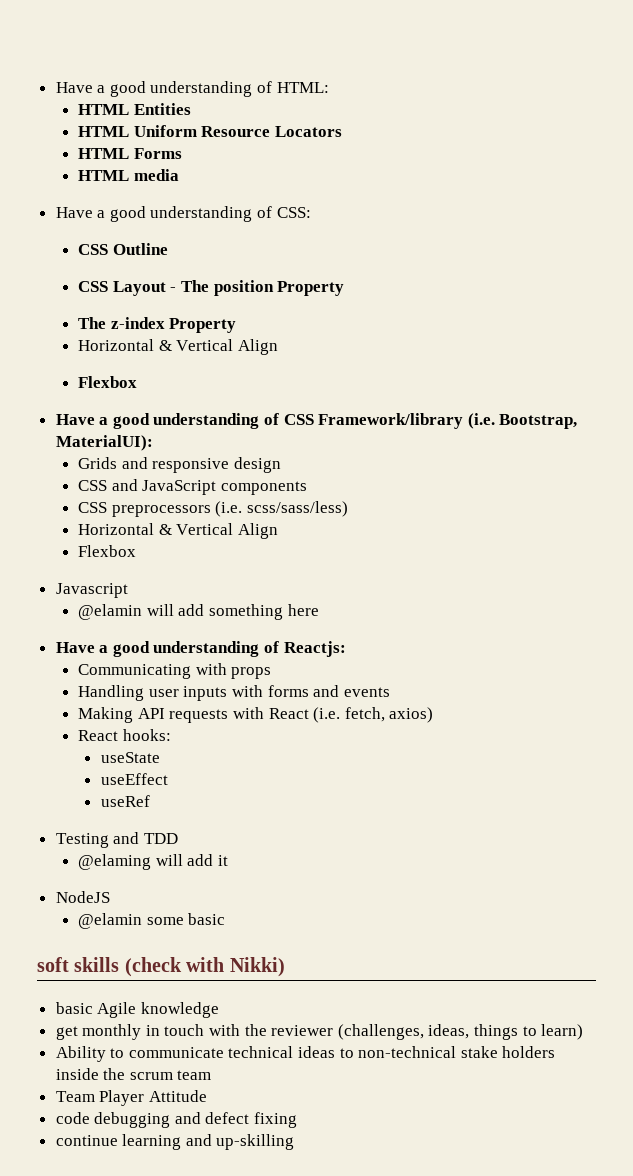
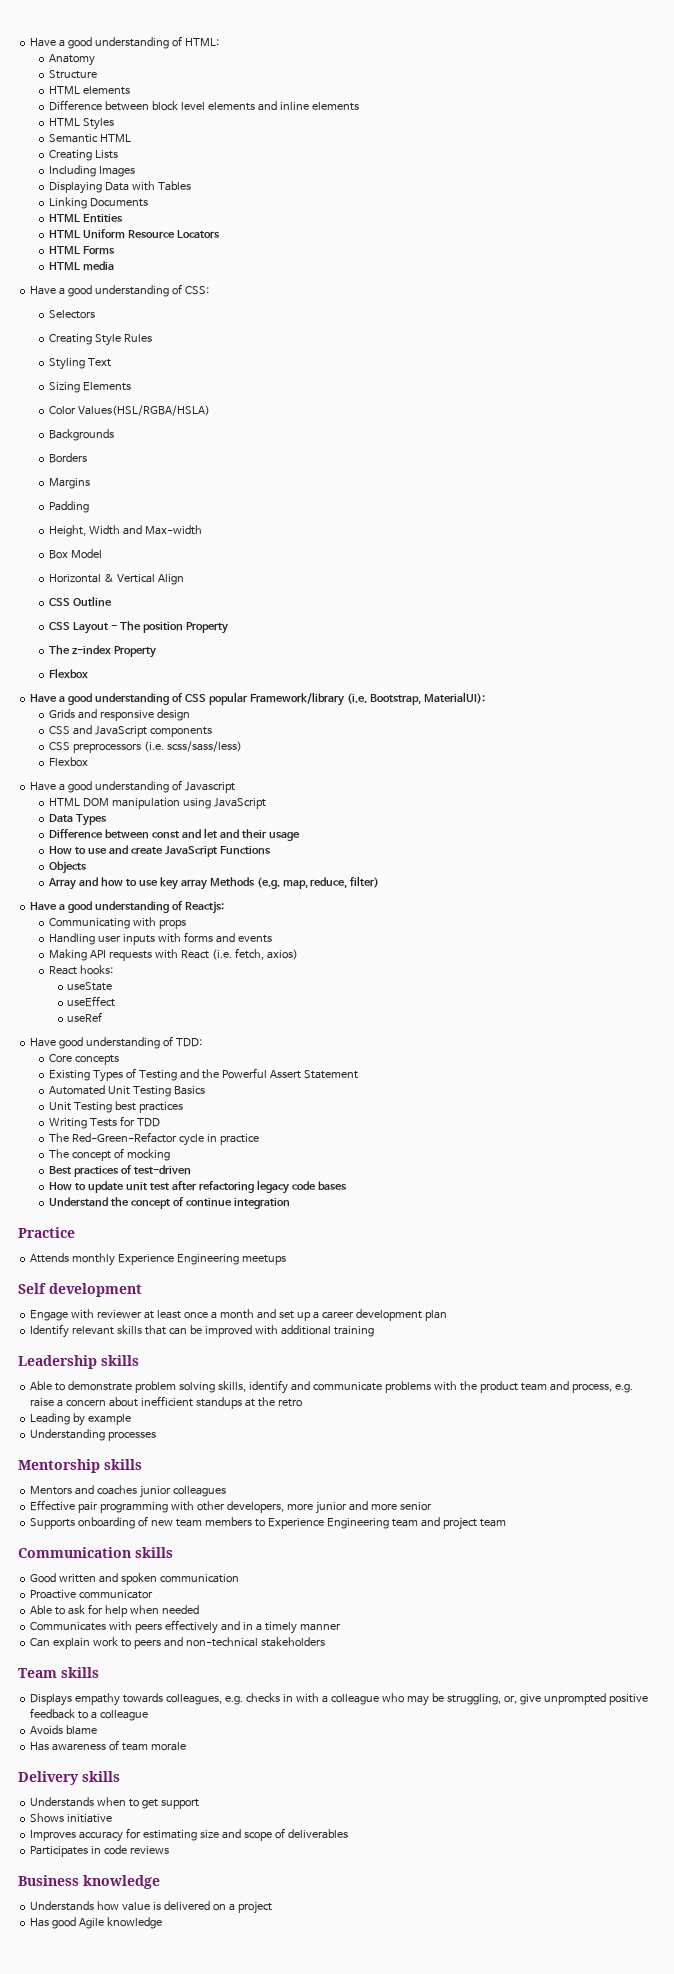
+ Anatomy
+ Structure
+ HTML elements
+ Difference between block level elements and inline elements
+ HTML Styles
+ Semantic HTML
+ Creating Lists
+ Including Images
+ Displaying Data with Tables
+ Linking Documents
+ Selectors
+ Creating Style Rules
+ Styling Text
+ Sizing Elements
+ Color Values(HSL/RGBA/HSLA)
+ Backgrounds
+ Borders
+ Margins
+ Padding
+ Height, Width and Max-width
+ Box Model
+ Horizontal & Vertical Align
  The z-index Property
- Horizontal & Vertical Align
- Have a good understanding of CSS Framework/library (i.e. Bootstrap, MaterialUI):
+ Have a good understanding of CSS popular Framework/library (i.e. Bootstrap, MaterialUI):
  CSS preprocessors (i.e. scss/sass/less)
- Horizontal & Vertical Align
  Flexbox
- Javascript
- @elamin will add something here
+ Have a good understanding of Javascript
+ HTML DOM manipulation using JavaScript
+ Data Types
+ Difference between const and let and their usage
+ How to use and create JavaScript Functions
+ Objects
+ Array and how to use key array Methods (e.g. map, reduce, filter)
- Testing and TDD
- @elaming will add it
- NodeJS
- @elamin some basic
- soft skills (check with Nikki)
- basic Agile knowledge
- get monthly in touch with the reviewer (challenges, ideas, things to learn)
- Ability to communicate technical ideas to non-technical stake holders inside the scrum team
- Team Player Attitude
- code debugging and defect fixing
- continue learning and up-skilling
+ Have good understanding of TDD:
+ Core concepts
+ Existing Types of Testing and the Powerful Assert Statement
+ Automated Unit Testing Basics
+ Unit Testing best practices
+ Writing Tests for TDD
+ The Red-Green-Refactor cycle in practice
+ The concept of mocking
+ Best practices of test-driven
+ How to update unit test after refactoring legacy code bases
+ Understand the concept of continue integration
+ Practice
+ Attends monthly Experience Engineering meetups
+ Self development
+ Engage with reviewer at least once a month and set up a career development plan
+ Identify relevant skills that can be improved with additional training
+ Leadership skills
+ Able to demonstrate problem solving skills, identify and communicate problems with the product team and process, e.g. raise a concern about inefficient standups at the retro
+ Leading by example
+ Understanding processes
+ Mentorship skills
+ Mentors and coaches junior colleagues
+ Effective pair programming with other developers, more junior and more senior
+ Supports onboarding of new team members to Experience Engineering team and project team
+ Communication skills
+ Good written and spoken communication
+ Proactive communicator
+ Able to ask for help when needed
+ Communicates with peers effectively and in a timely manner
+ Can explain work to peers and non-technical stakeholders
+ Team skills
+ Displays empathy towards colleagues, e.g. checks in with a colleague who may be struggling, or, give unprompted positive feedback to a colleague
+ Avoids blame
+ Has awareness of team morale
+ Delivery skills
+ Understands when to get support
+ Shows initiative
+ Improves accuracy for estimating size and scope of deliverables
+ Participates in code reviews
+ Business knowledge
+ Understands how value is delivered on a project
+ Has good Agile knowledge

